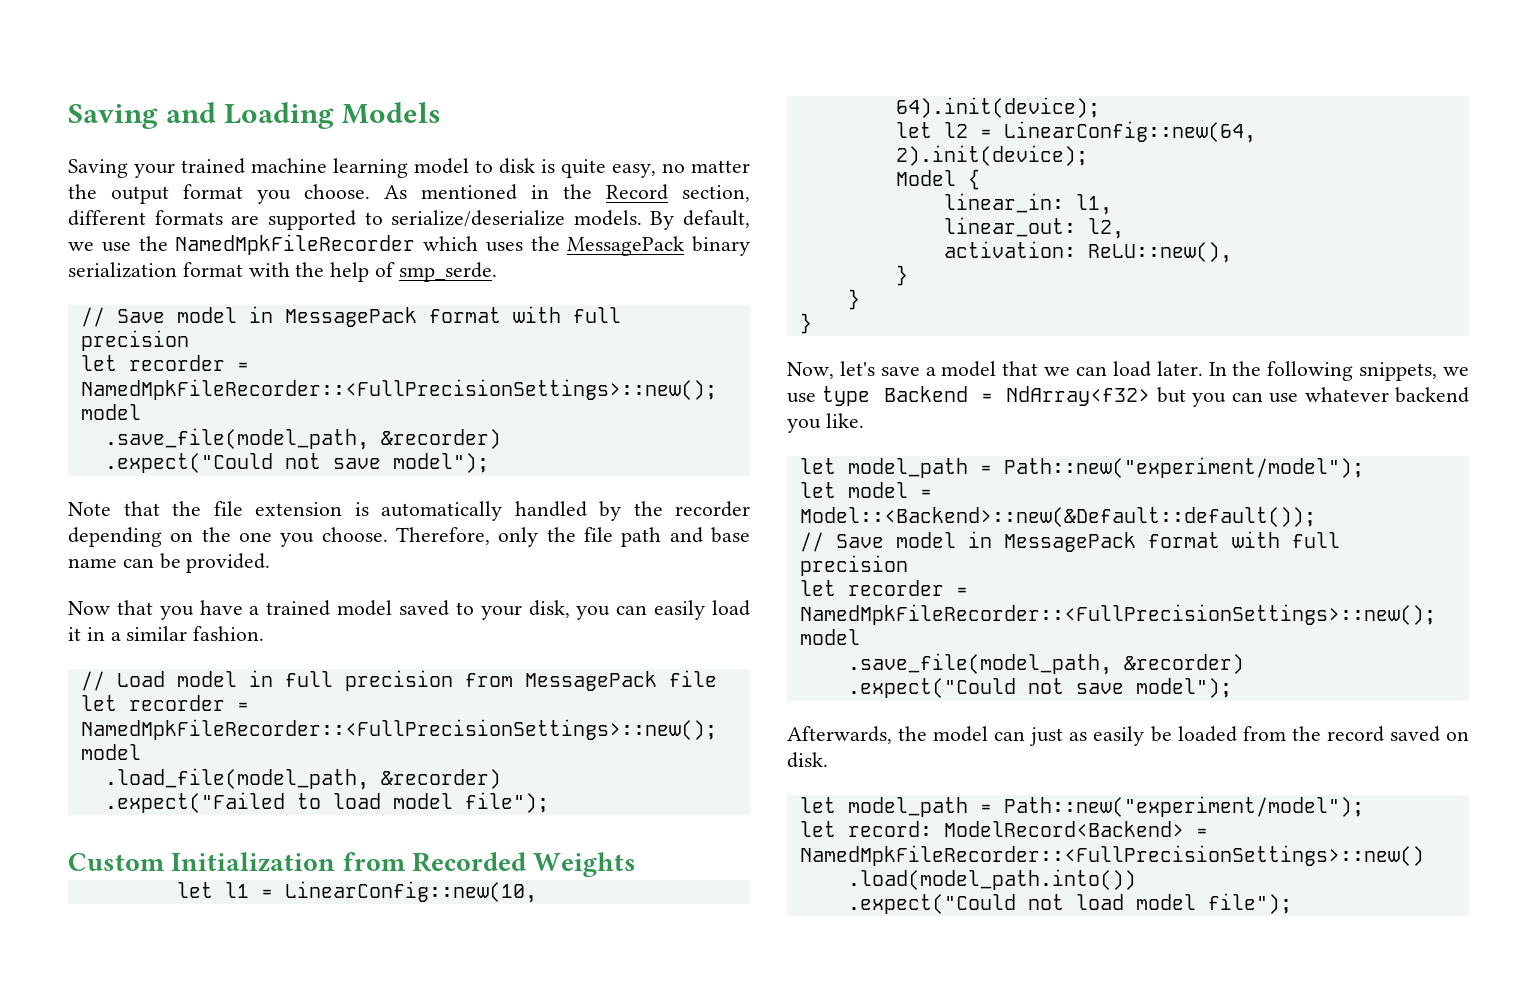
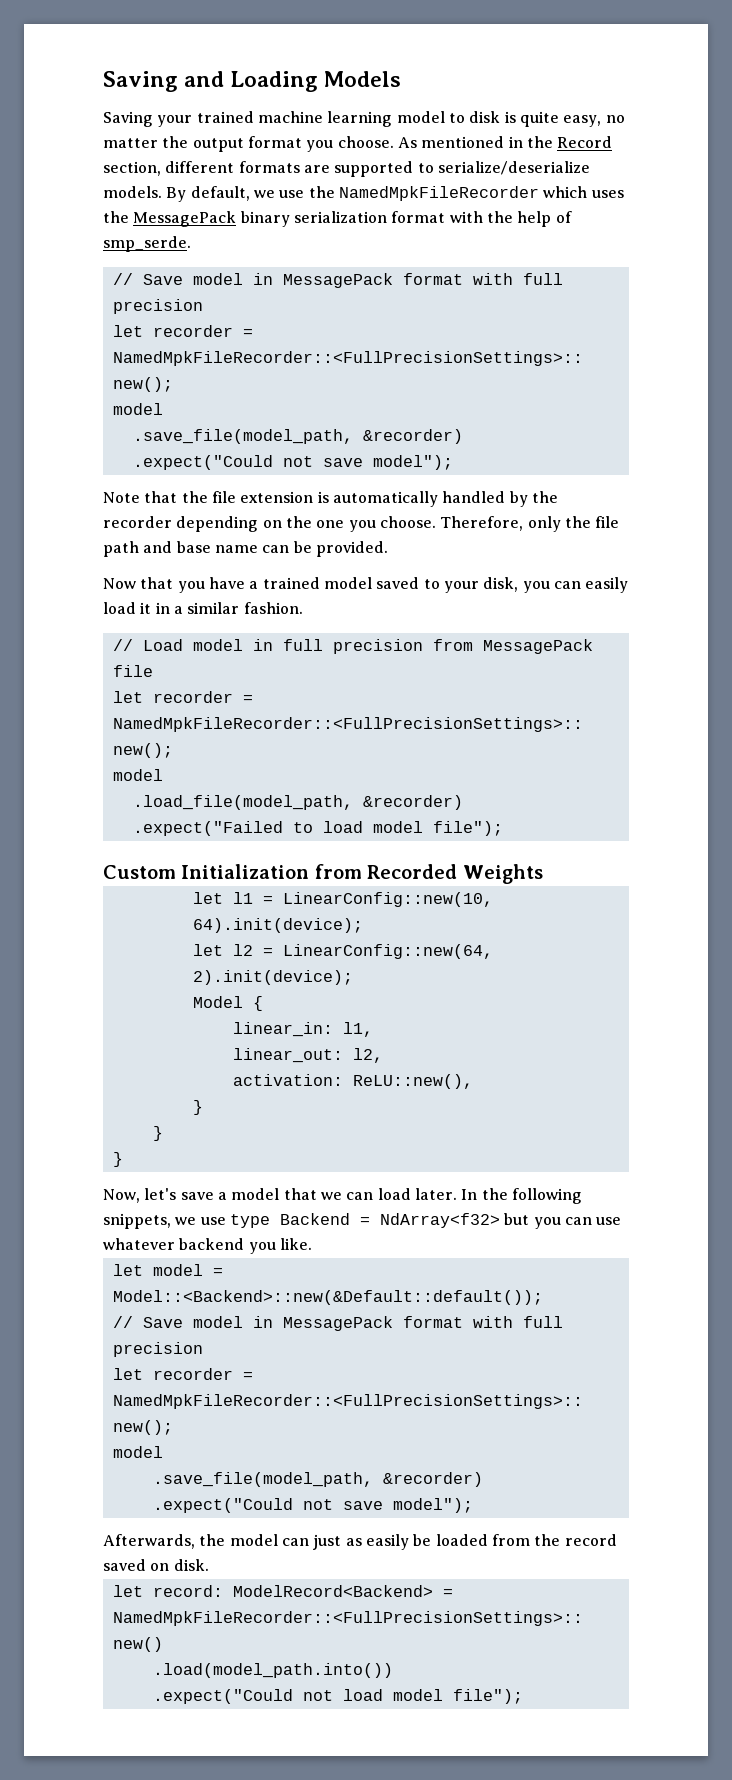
  In the following snippets, we use type Backend = NdArray<f32> but you can use whatever backend you like.
- let model_path = Path::new("experiment/model");
  Afterwards, the model can just as easily be loaded from the record saved on disk.
- let model_path = Path::new("experiment/model");

